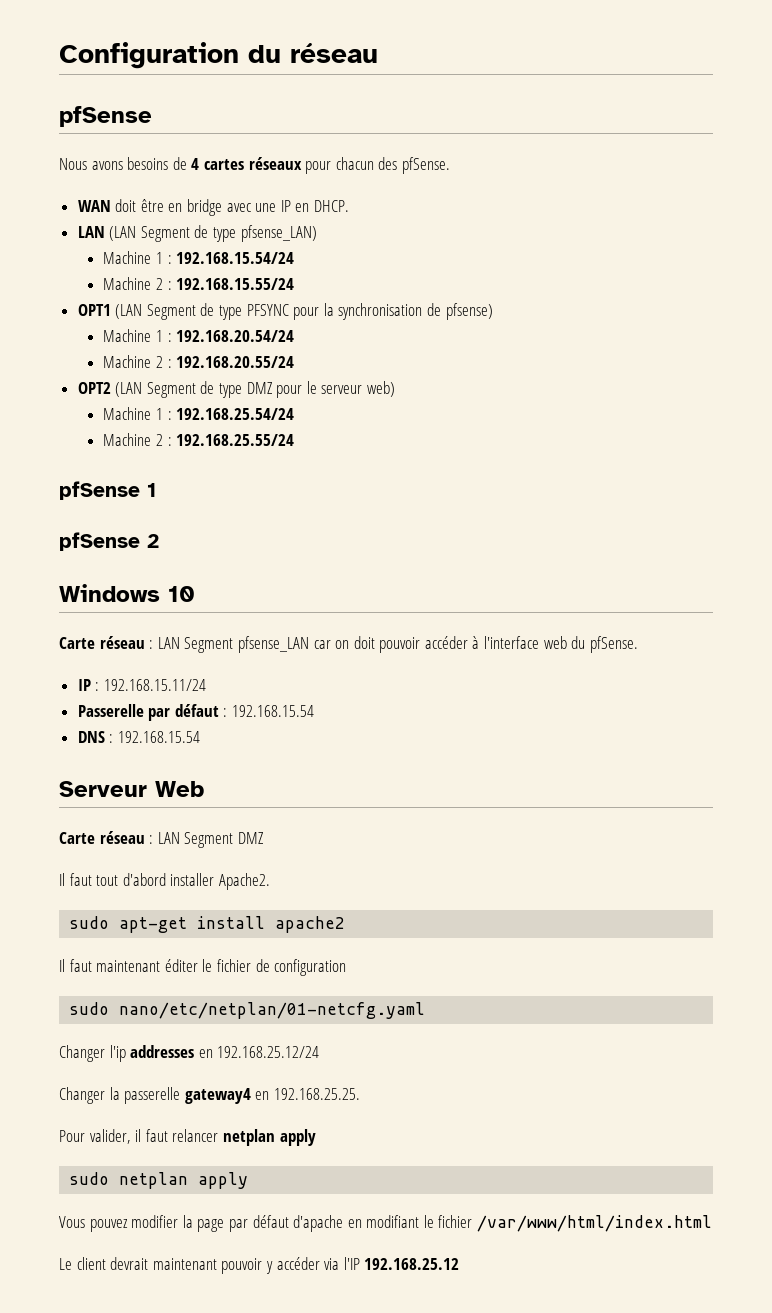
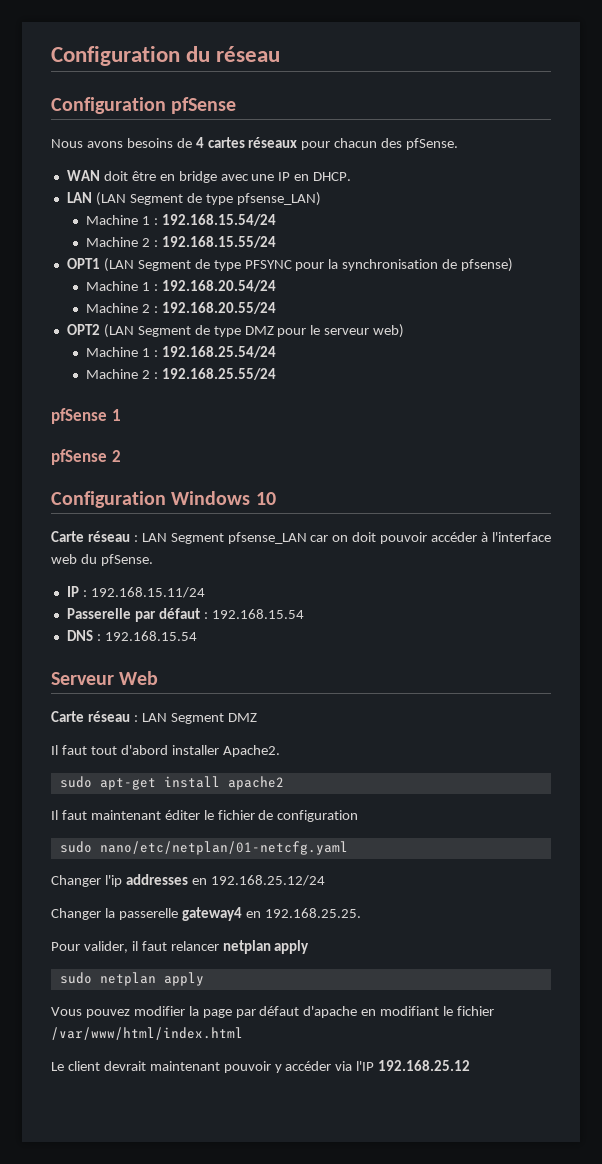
  Configuration du réseau
- pfSense
+ Configuration pfSense
- Windows 10
+ Configuration Windows 10

